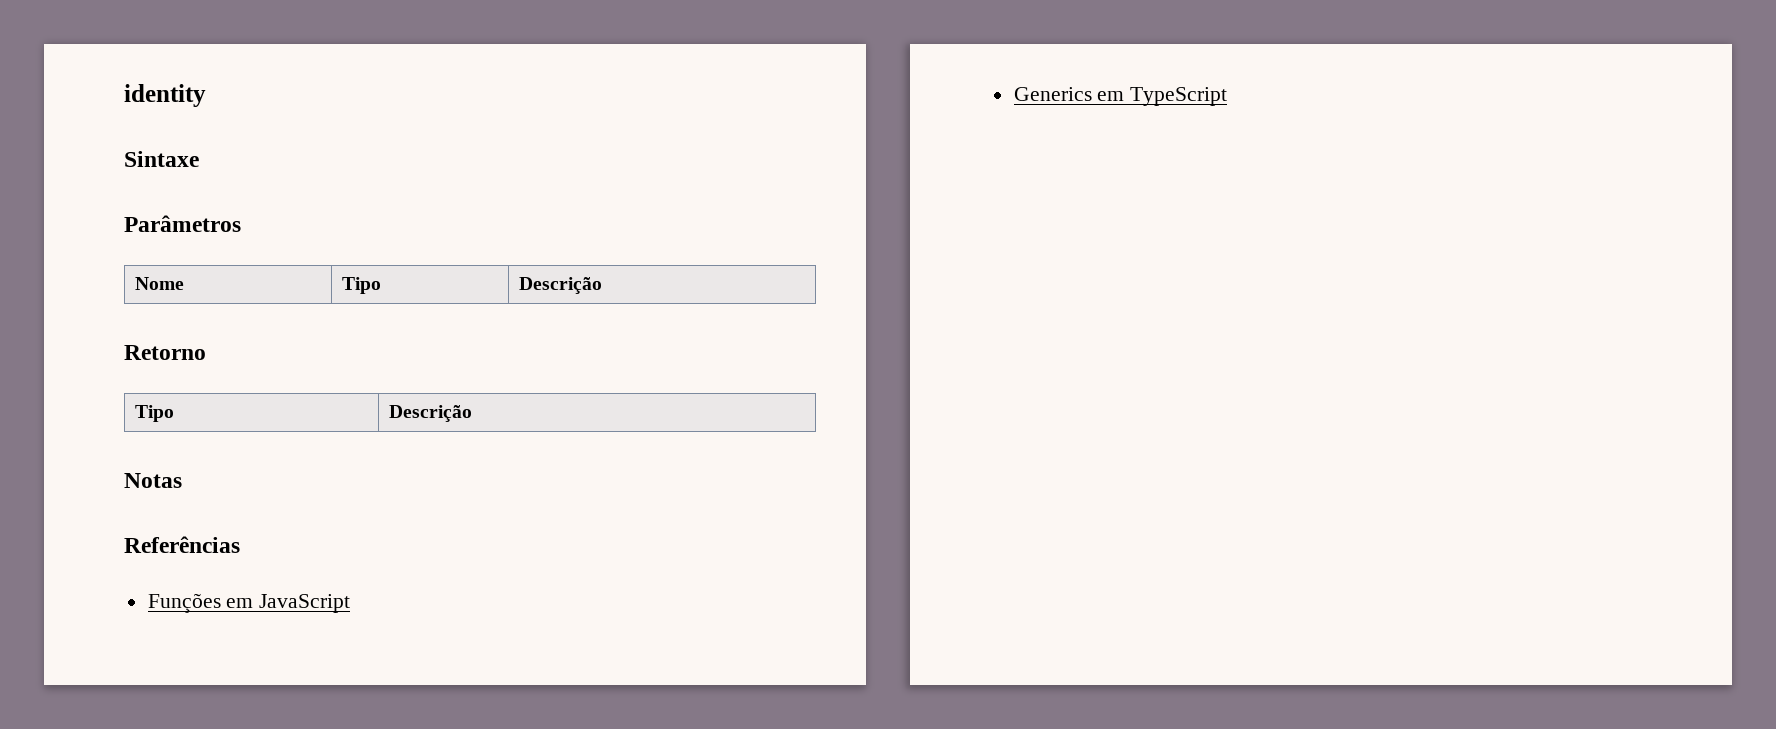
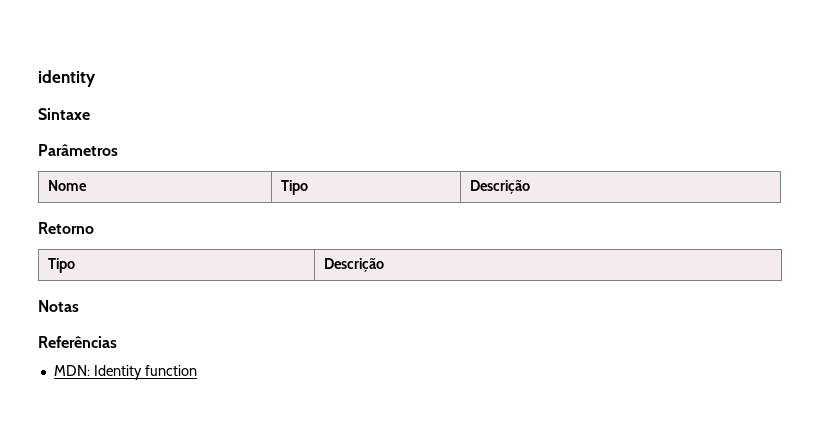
- Funções em JavaScript
- Generics em TypeScript
+ MDN: Identity function

